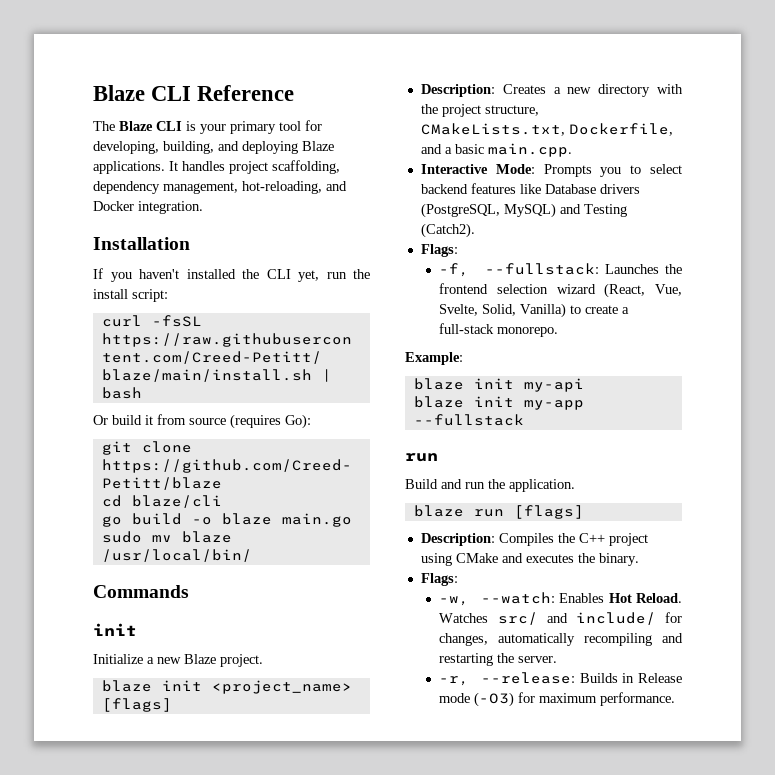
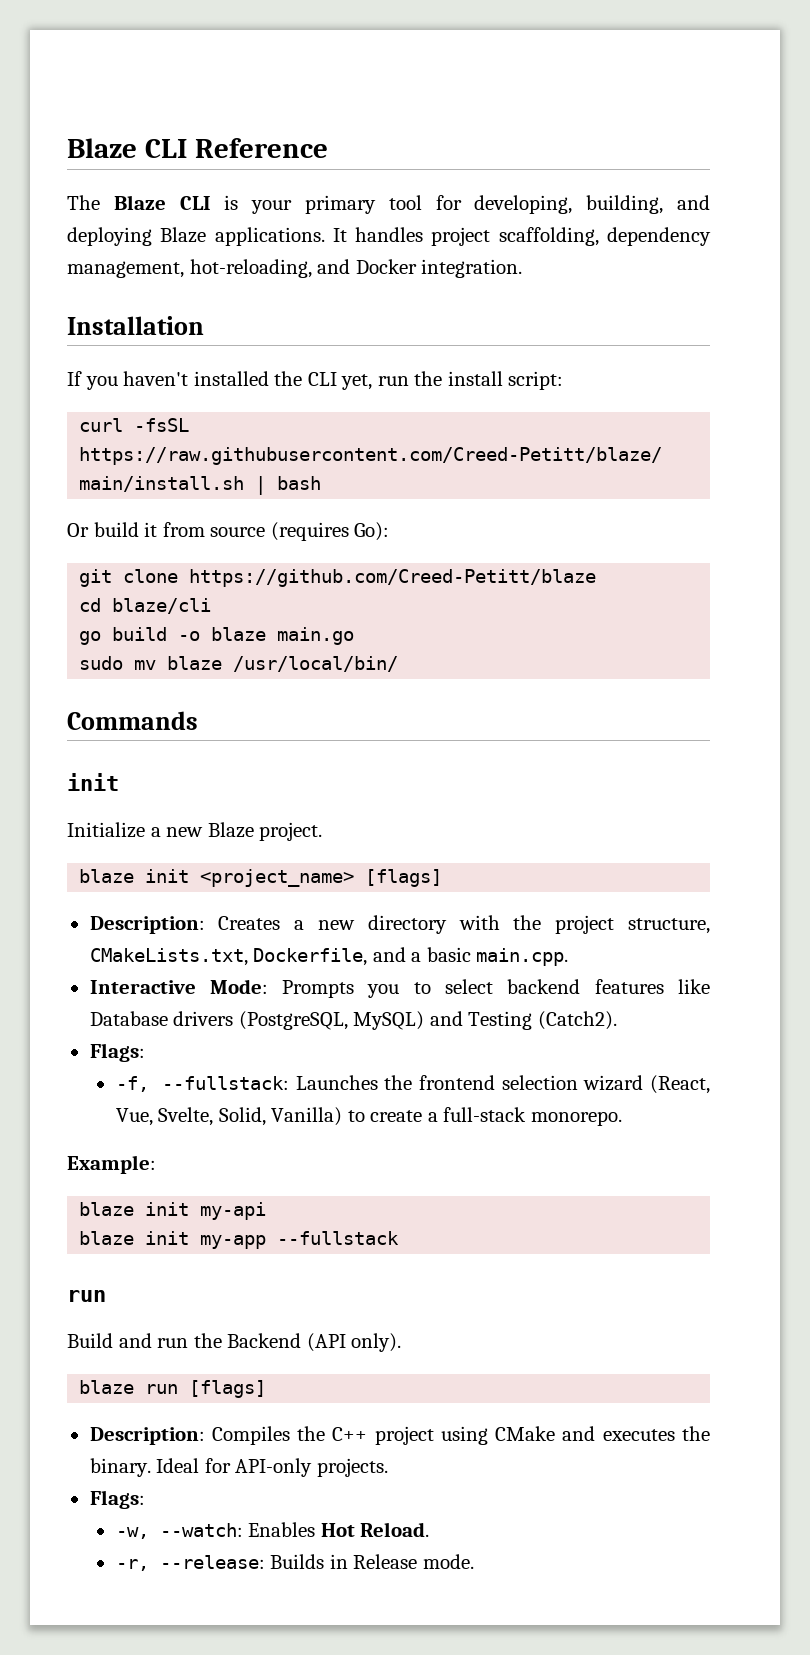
- Build and run the application.
+ Build and run the Backend (API only).
+ Ideal for API-only projects.
- Watches src/ and include/ for changes, automatically recompiling and restarting the server.
- -r, --release: Builds in Release mode (-O3) for maximum performance.
+ -r, --release: Builds in Release mode.

